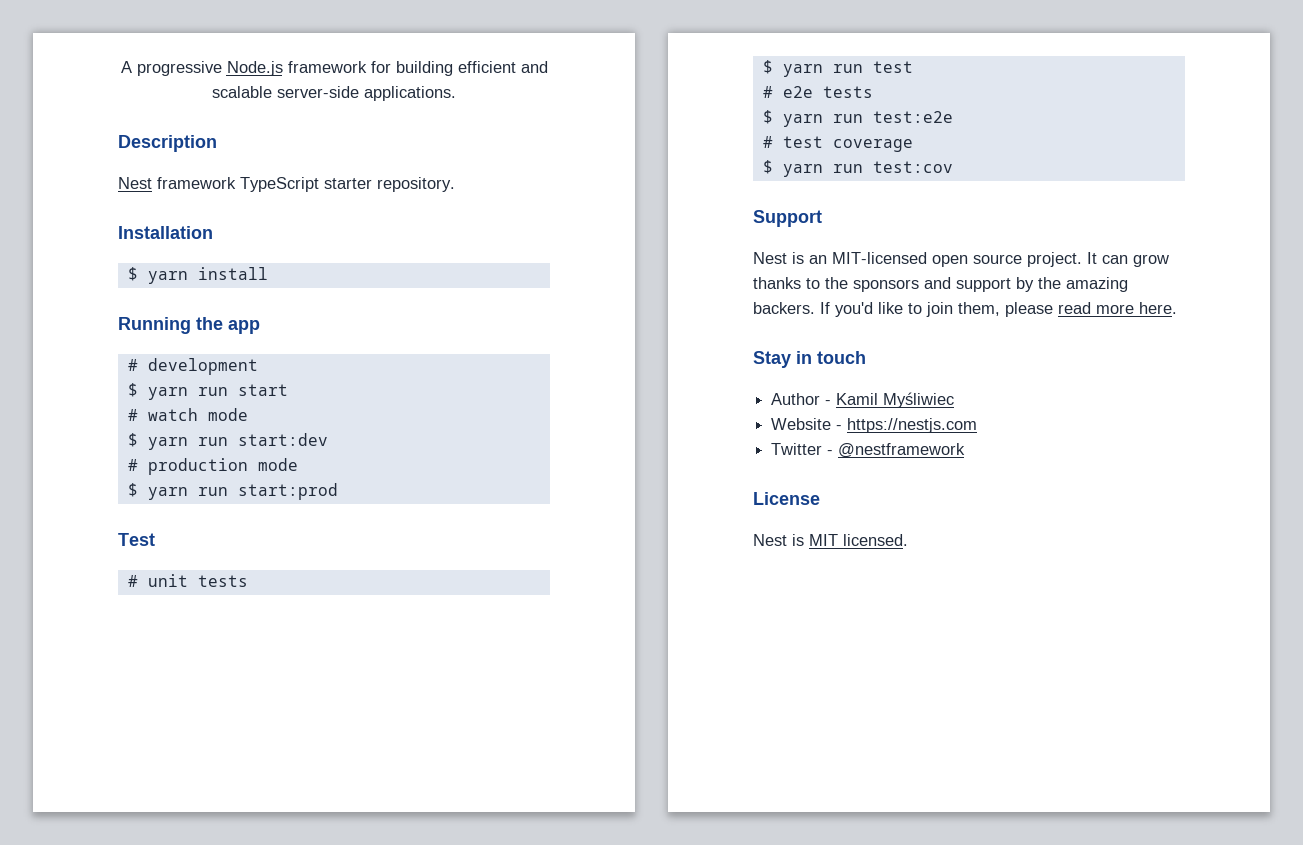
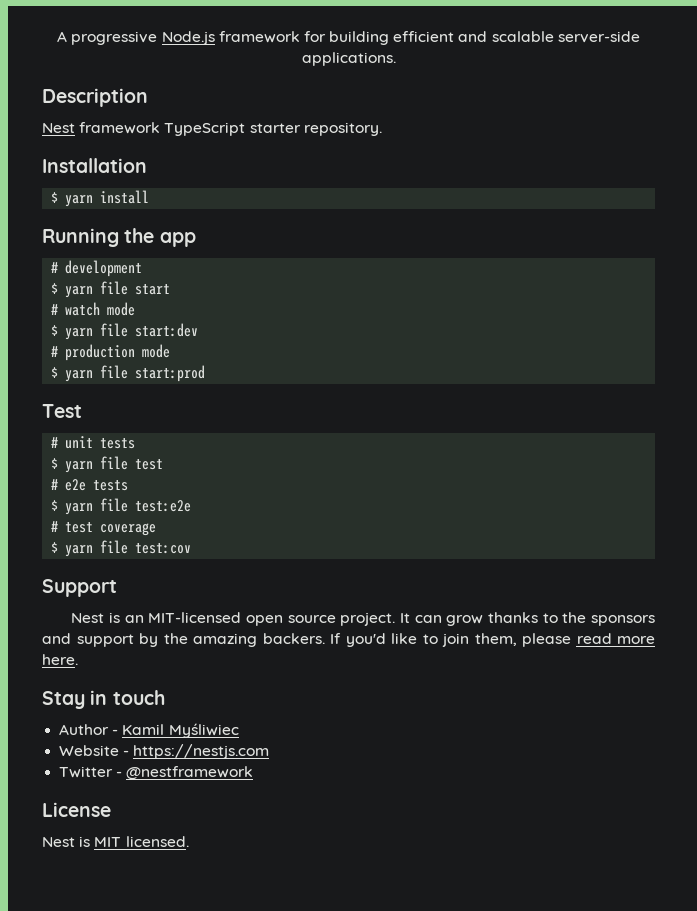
- $ yarn run start
+ $ yarn file start
- $ yarn run start:dev
+ $ yarn file start:dev
- $ yarn run start:prod
+ $ yarn file start:prod
- $ yarn run test
+ $ yarn file test
- $ yarn run test:e2e
+ $ yarn file test:e2e
- $ yarn run test:cov
+ $ yarn file test:cov

